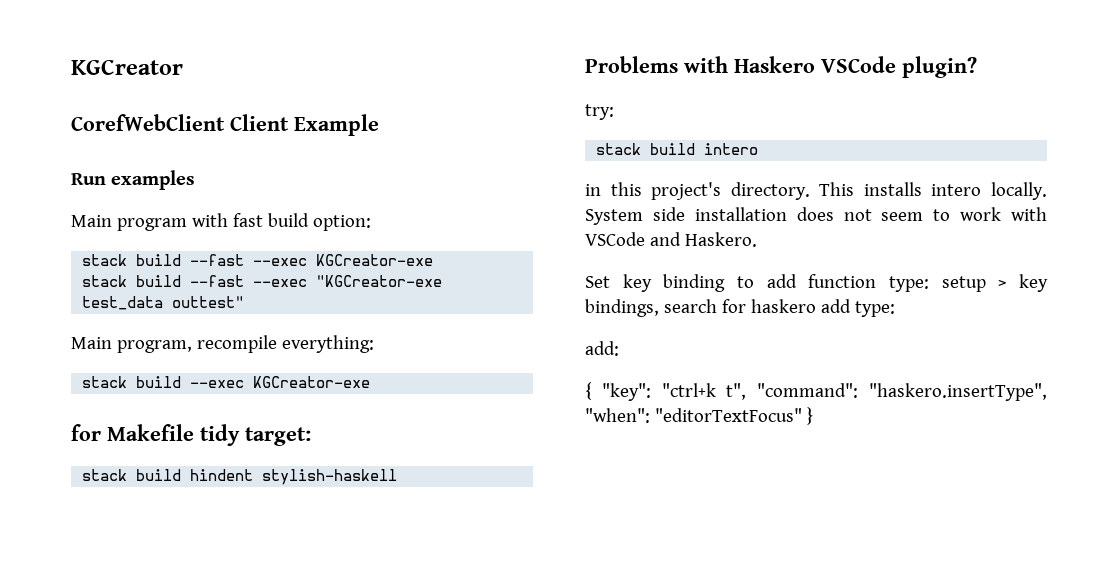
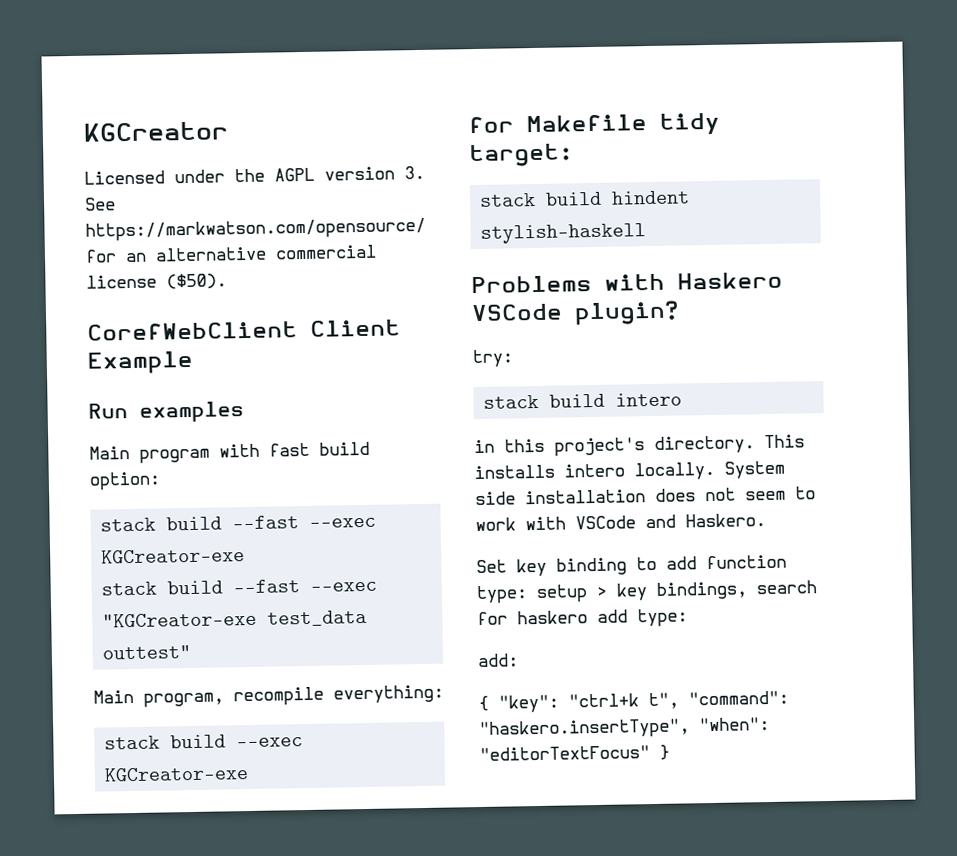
+ Licensed under the AGPL version 3. See https://markwatson.com/opensource/ for an alternative commercial license ($50).

